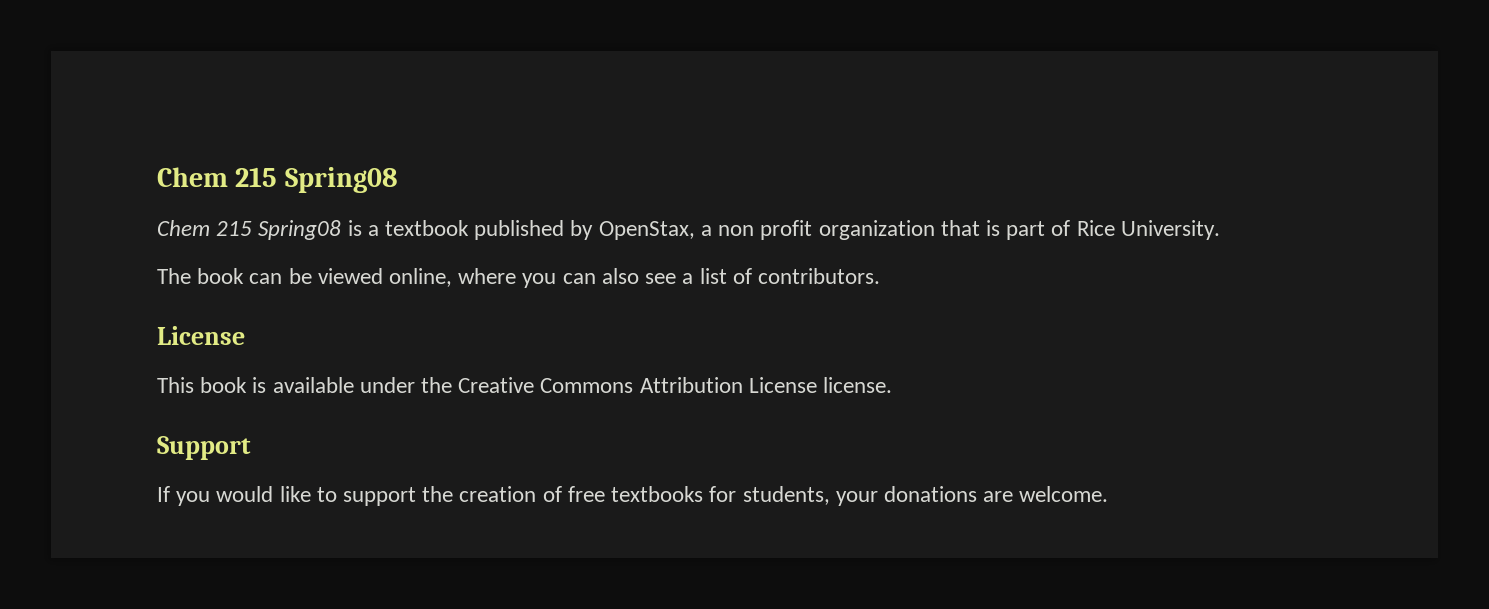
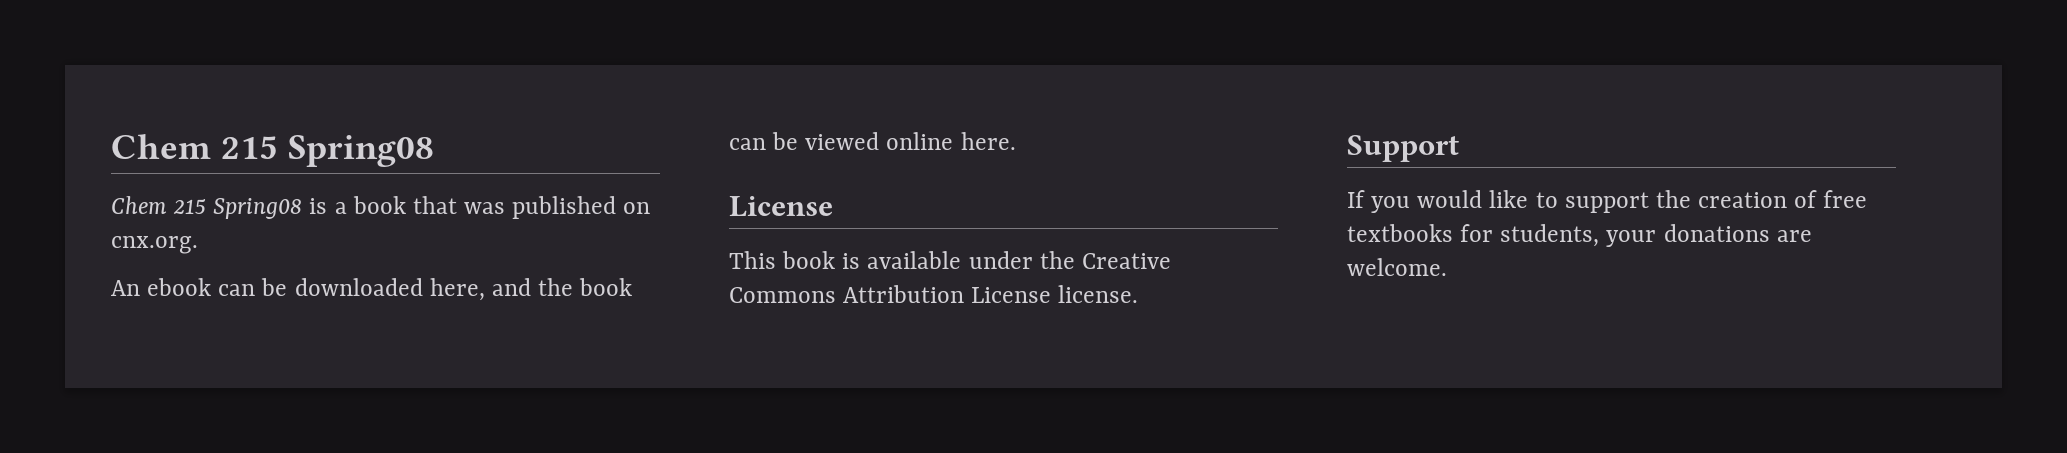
- Chem 215 Spring08 is a textbook published by OpenStax, a non profit organization that is part of Rice University.
- The book can be viewed online, where you can also see a list of contributors.
+ Chem 215 Spring08 is a book that was published on cnx.org.
+ An ebook can be downloaded here, and the book can be viewed online here.

